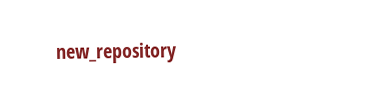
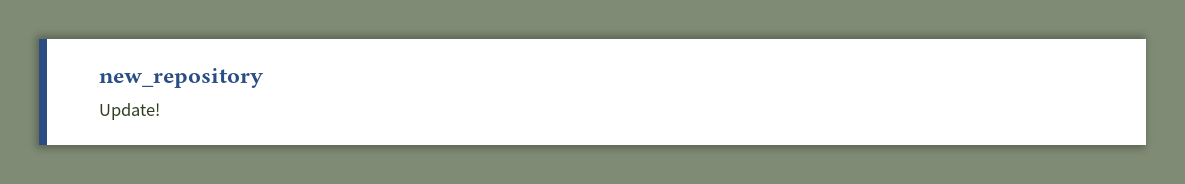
+ Update!

